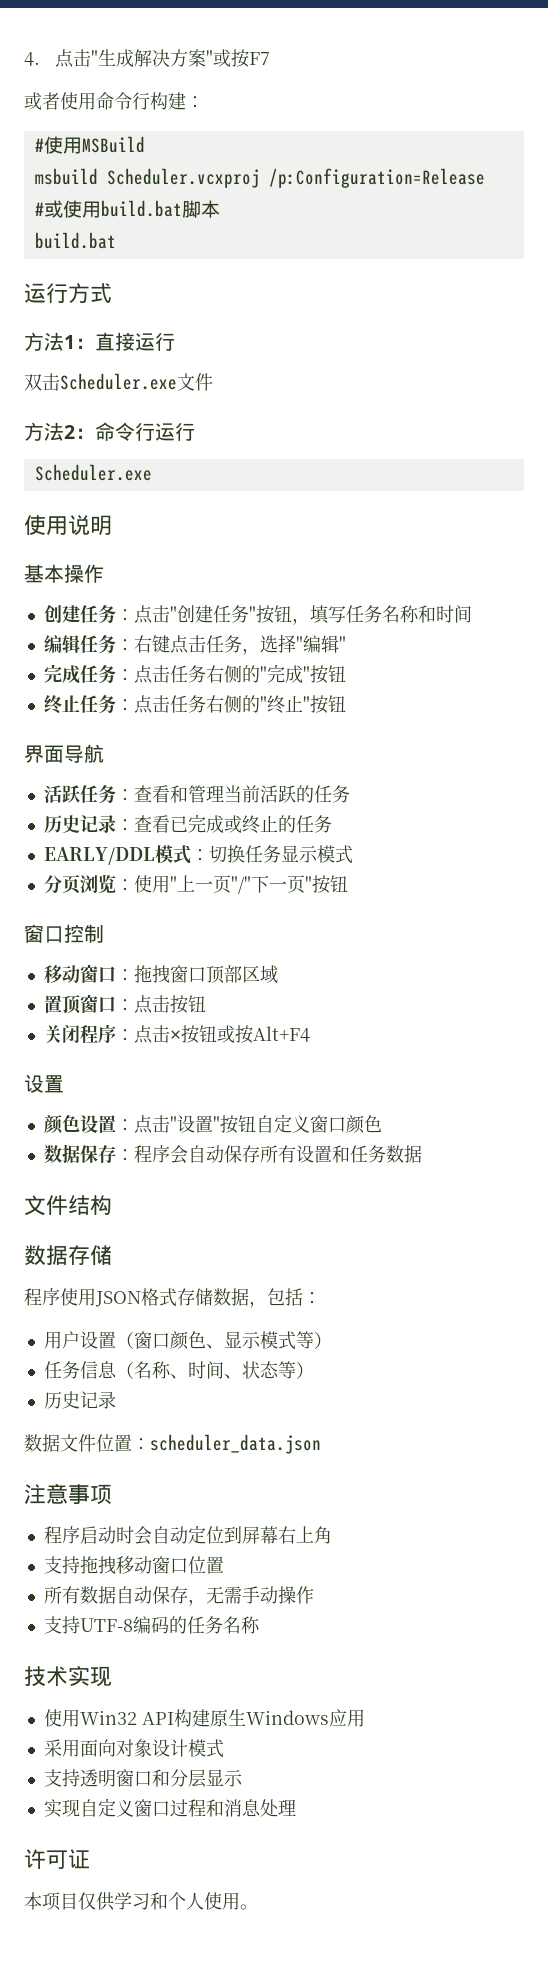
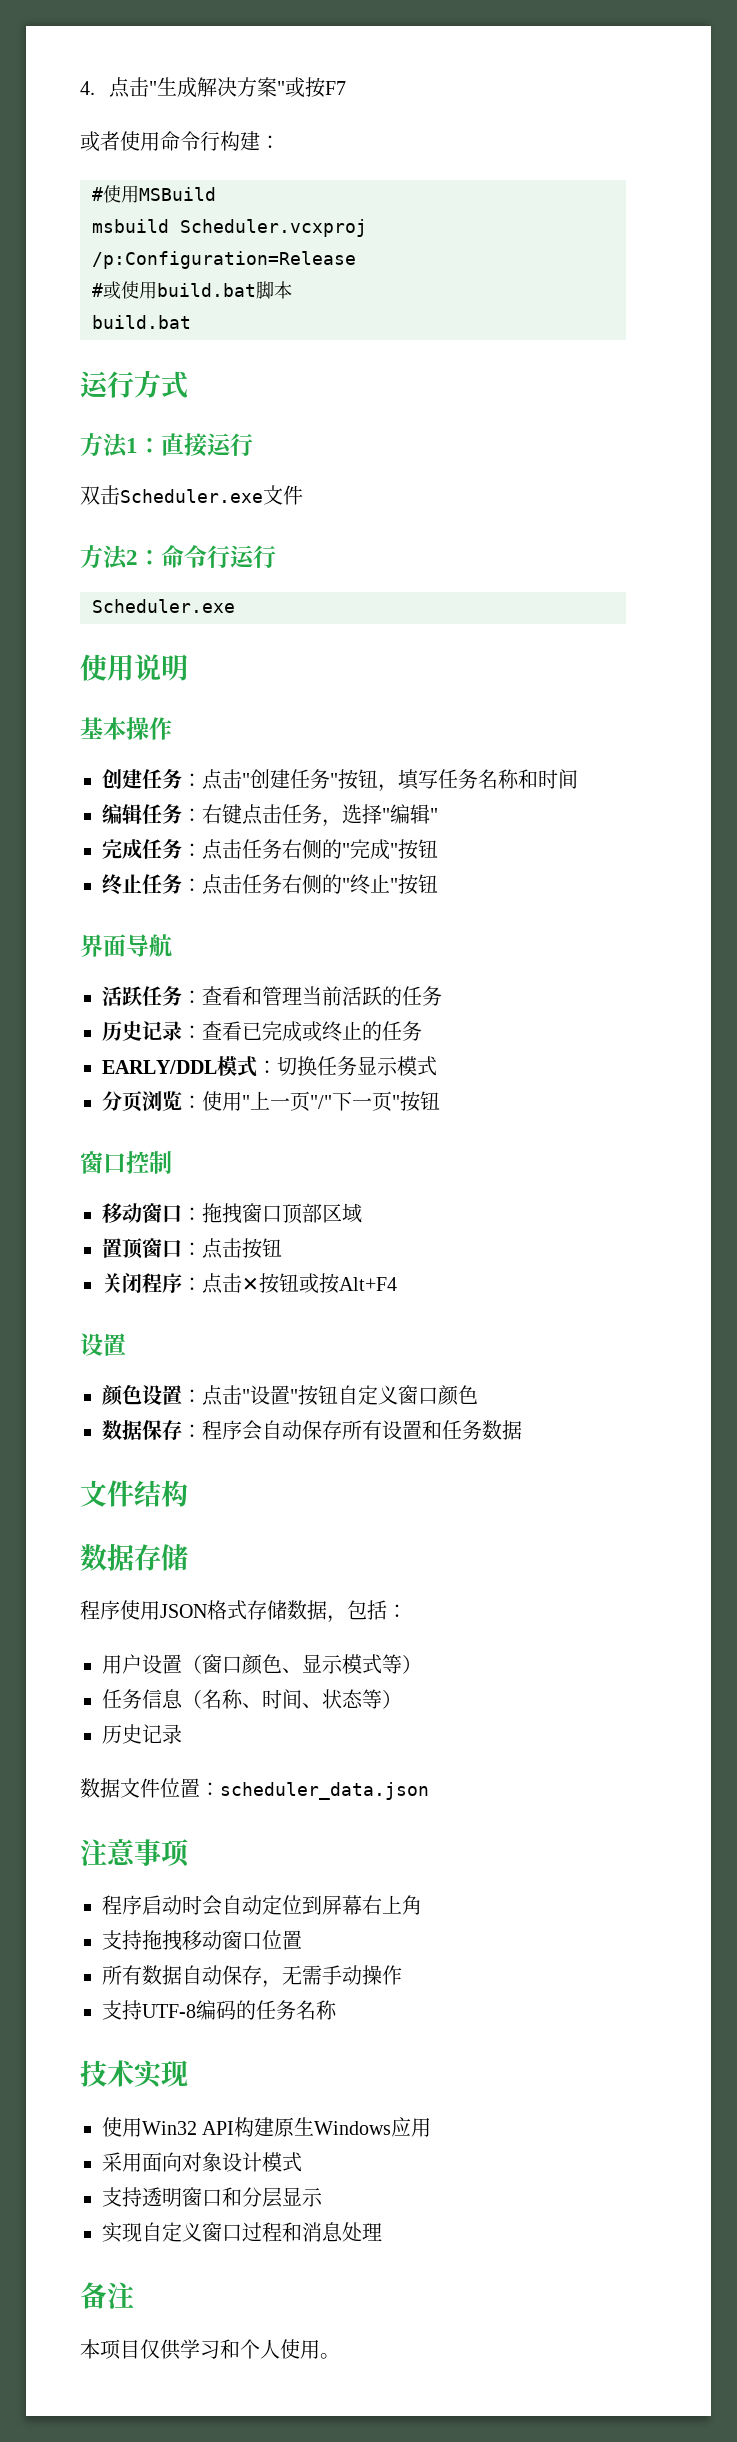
- 许可证
+ 备注

